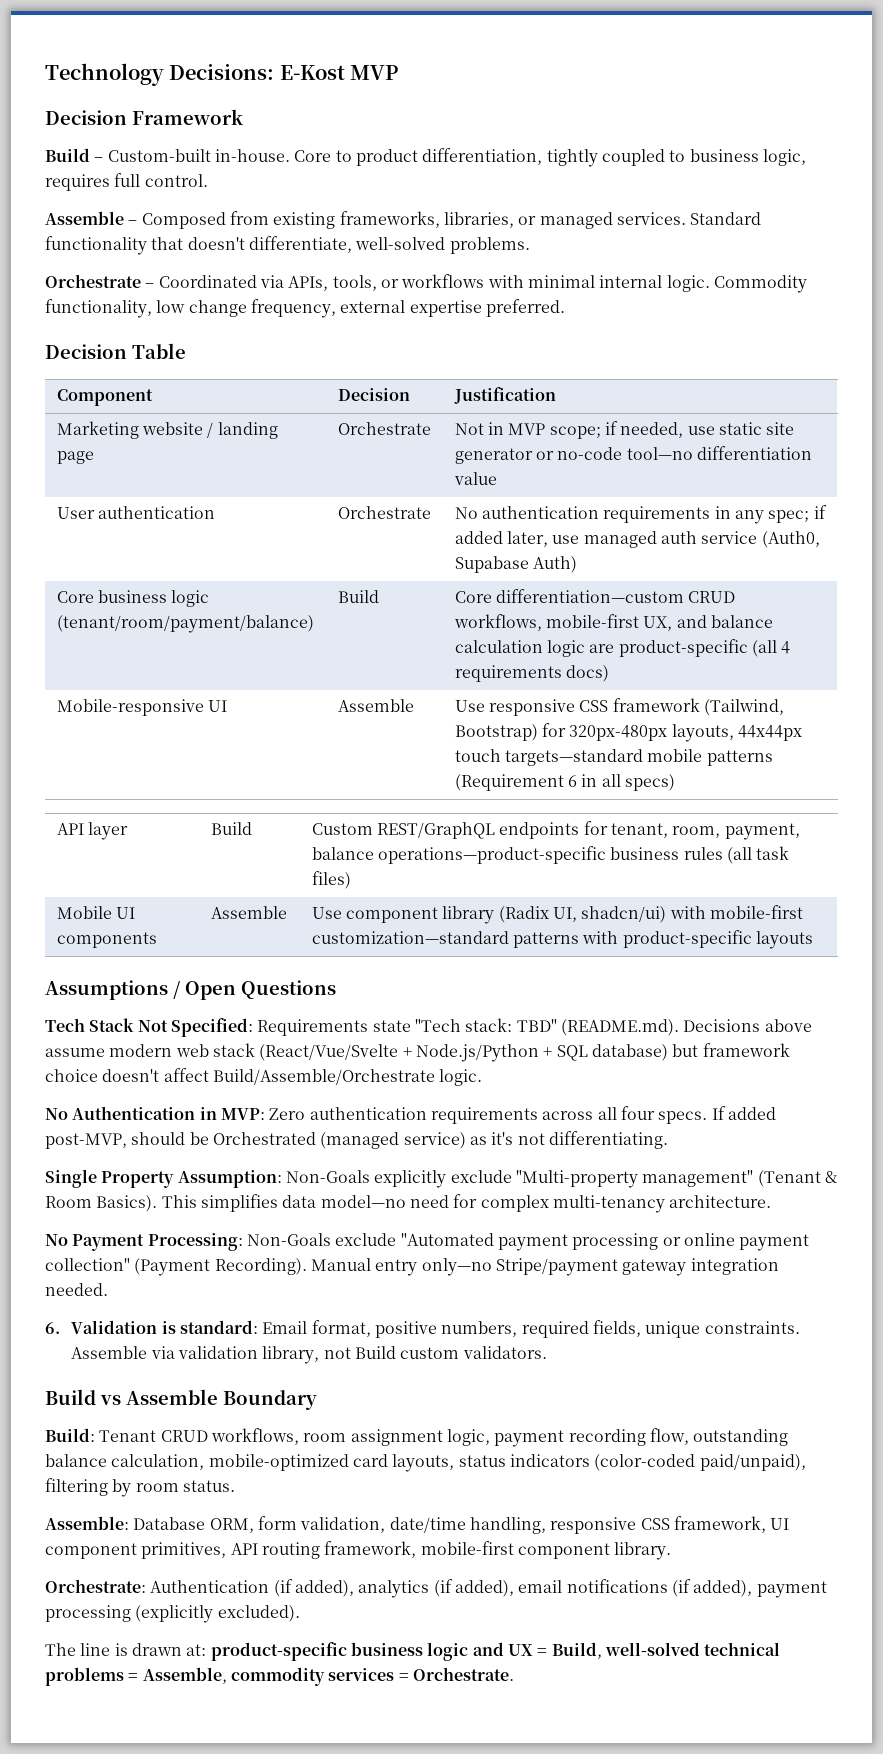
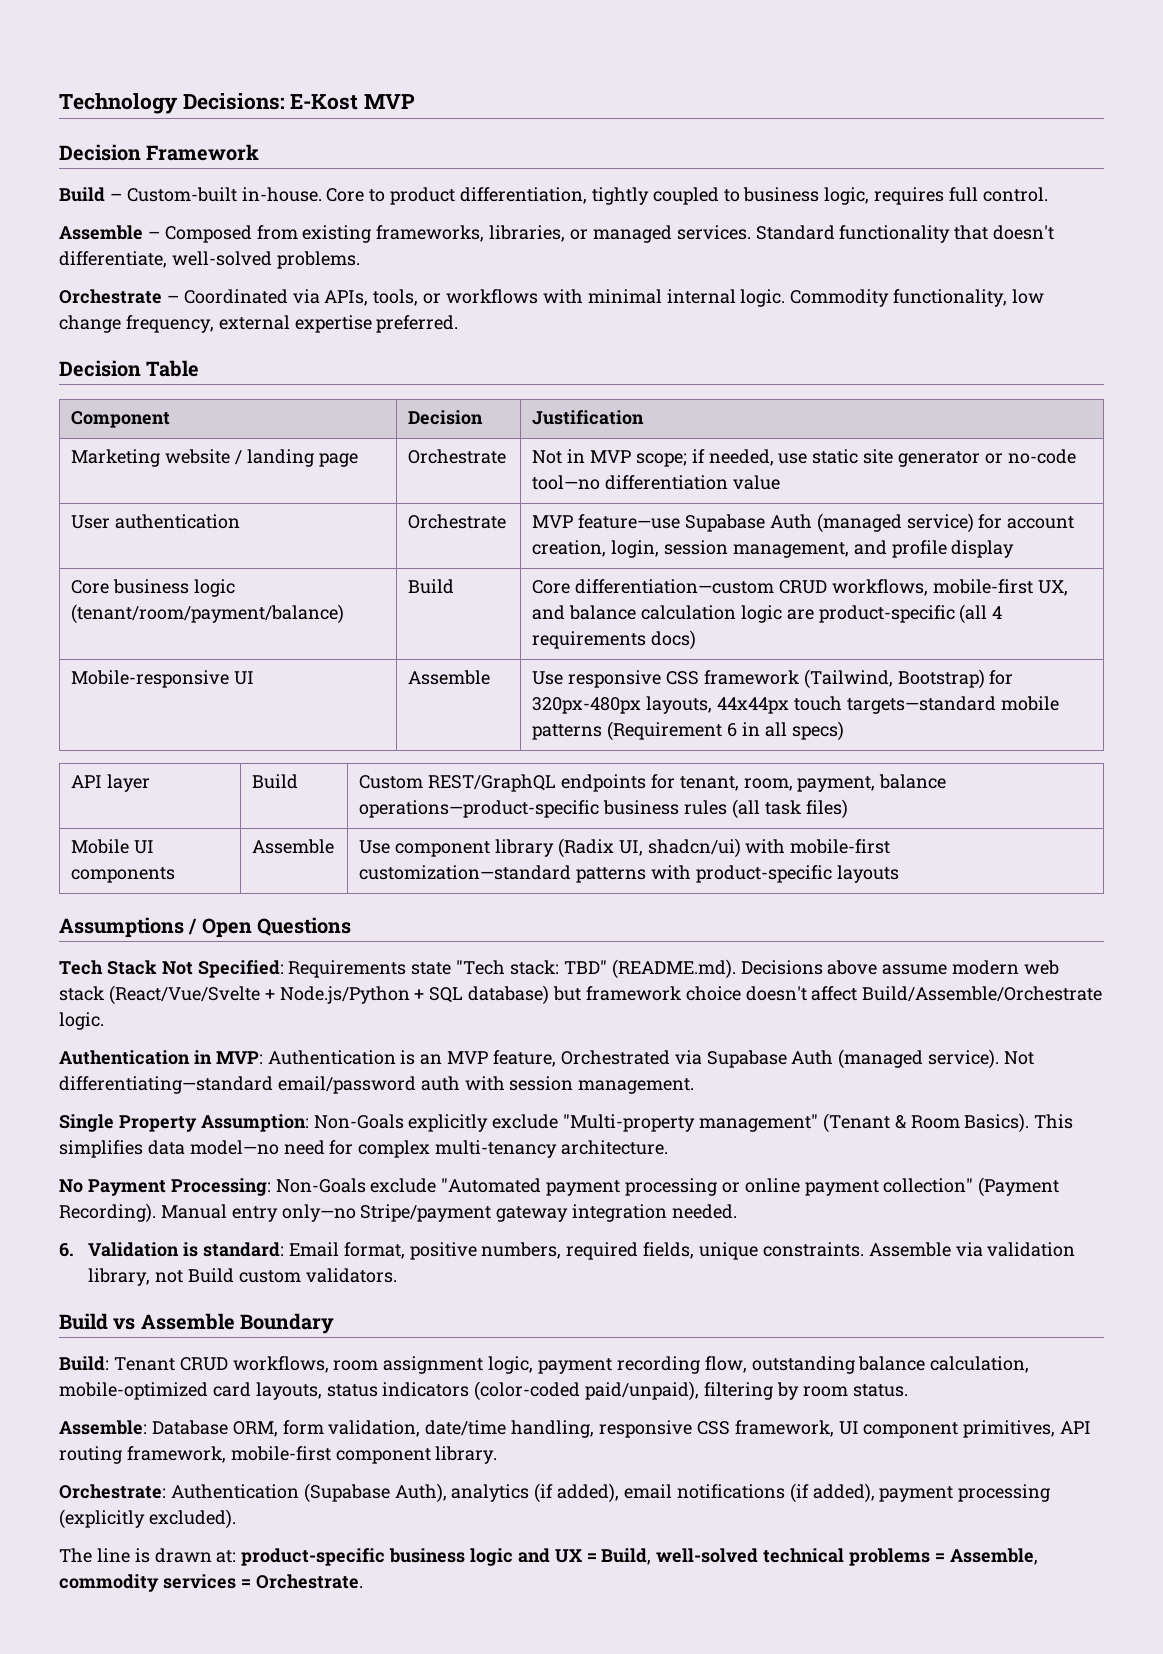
- User authentication | Orchestrate | No authentication requirements in any spec; if added later, use managed auth service (Auth0, Supabase Auth)
+ User authentication | Orchestrate | MVP feature—use Supabase Auth (managed service) for account creation, login, session management, and profile display
- No Authentication in MVP: Zero authentication requirements across all four specs. If added post-MVP, should be Orchestrated (managed service) as it's not differentiating.
+ Authentication in MVP: Authentication is an MVP feature, Orchestrated via Supabase Auth (managed service). Not differentiating—standard email/password auth with session management.
- Orchestrate: Authentication (if added), analytics (if added), email notifications (if added), payment processing (explicitly excluded).
+ Orchestrate: Authentication (Supabase Auth), analytics (if added), email notifications (if added), payment processing (explicitly excluded).

